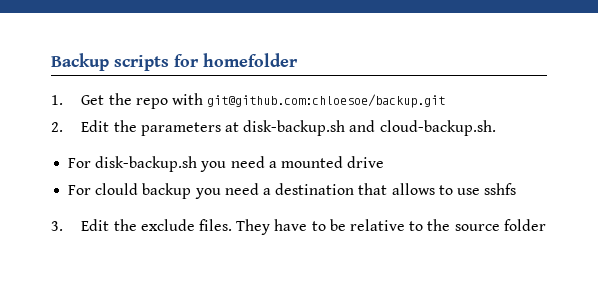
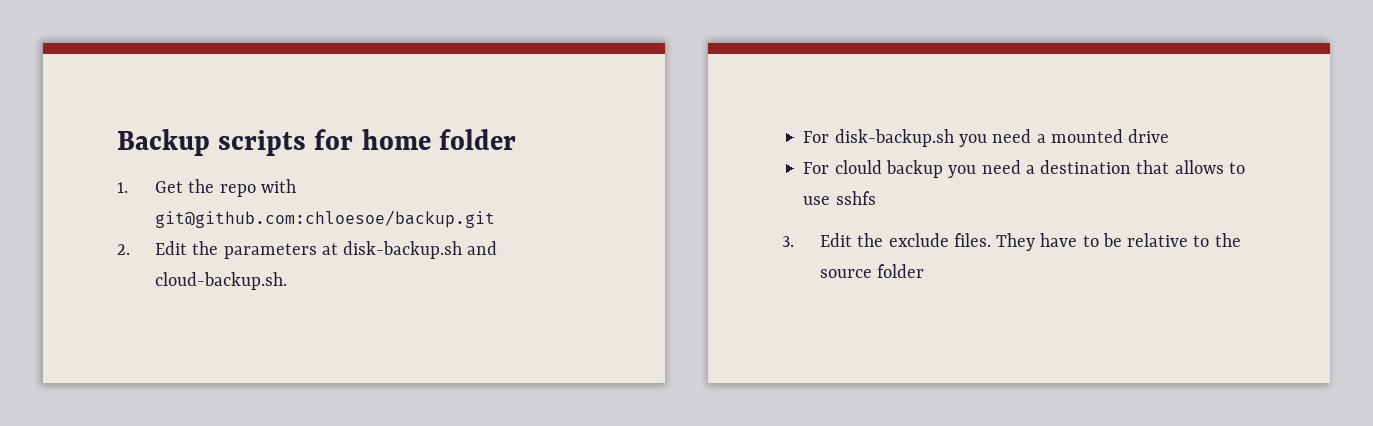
- Backup scripts for homefolder
+ Backup scripts for home folder

